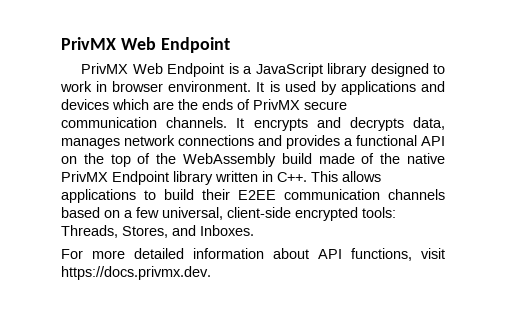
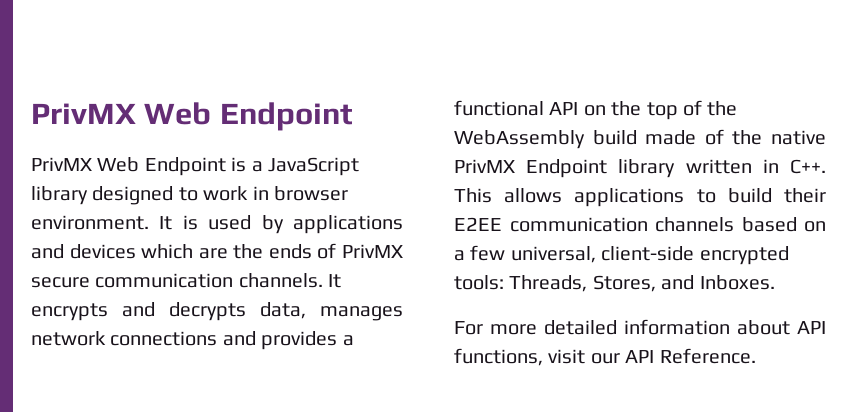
- For more detailed information about API functions, visit https://docs.privmx.dev.
+ For more detailed information about API functions, visit our API Reference.

